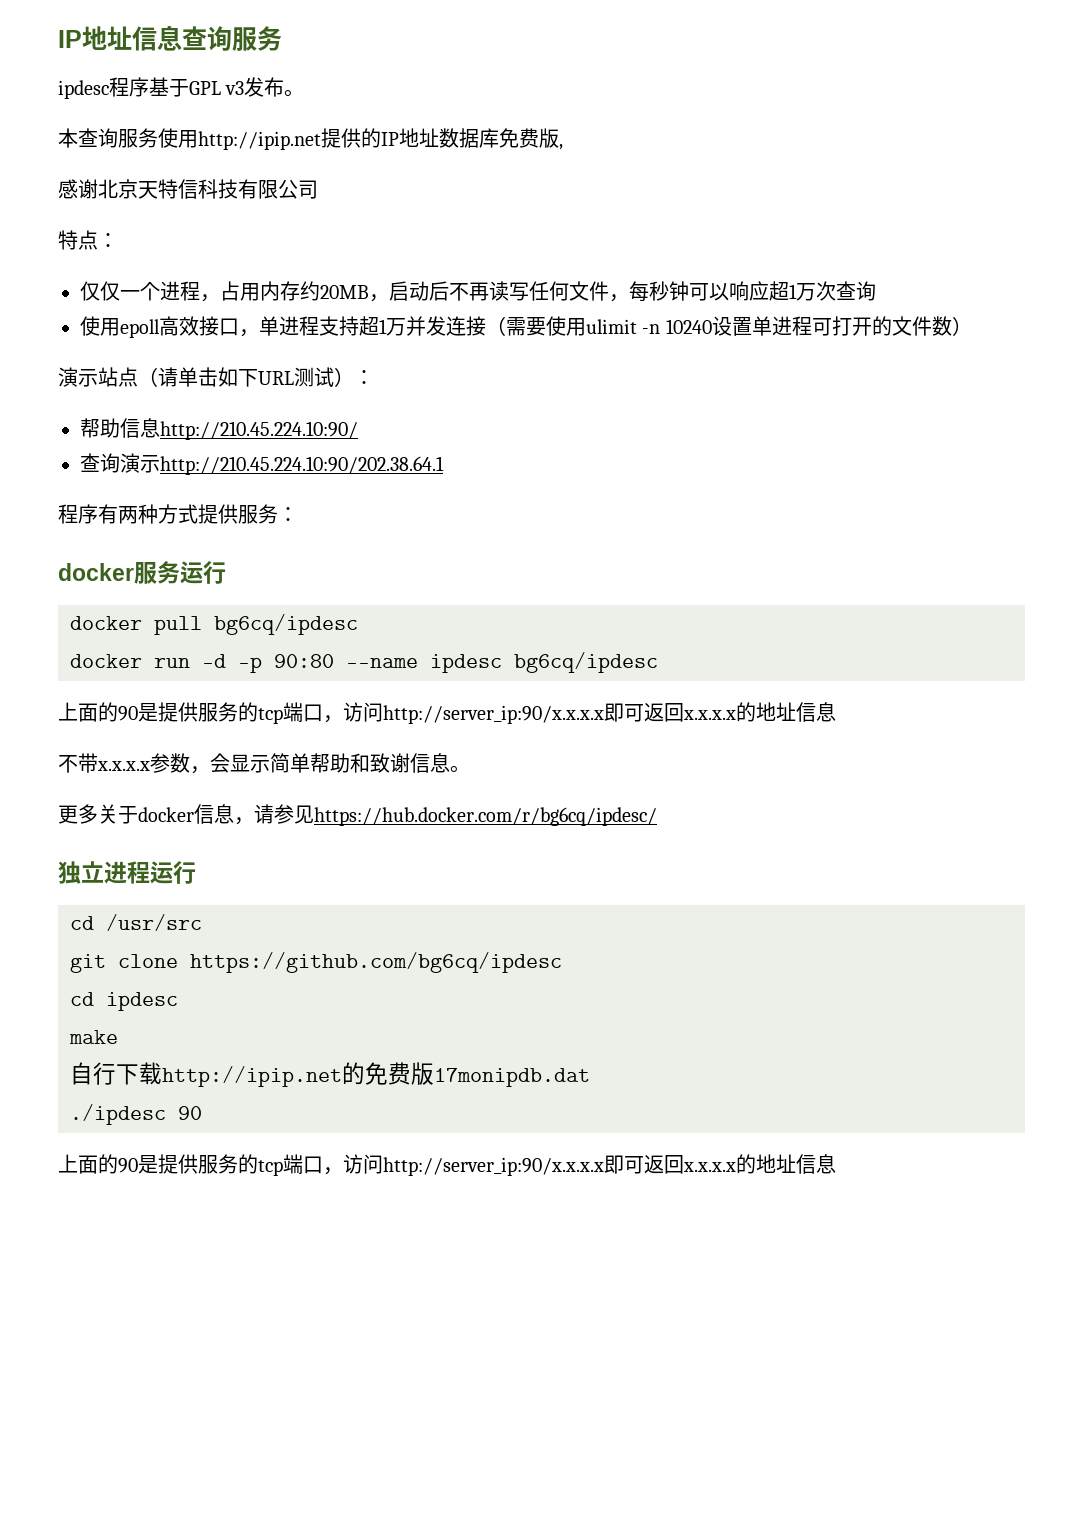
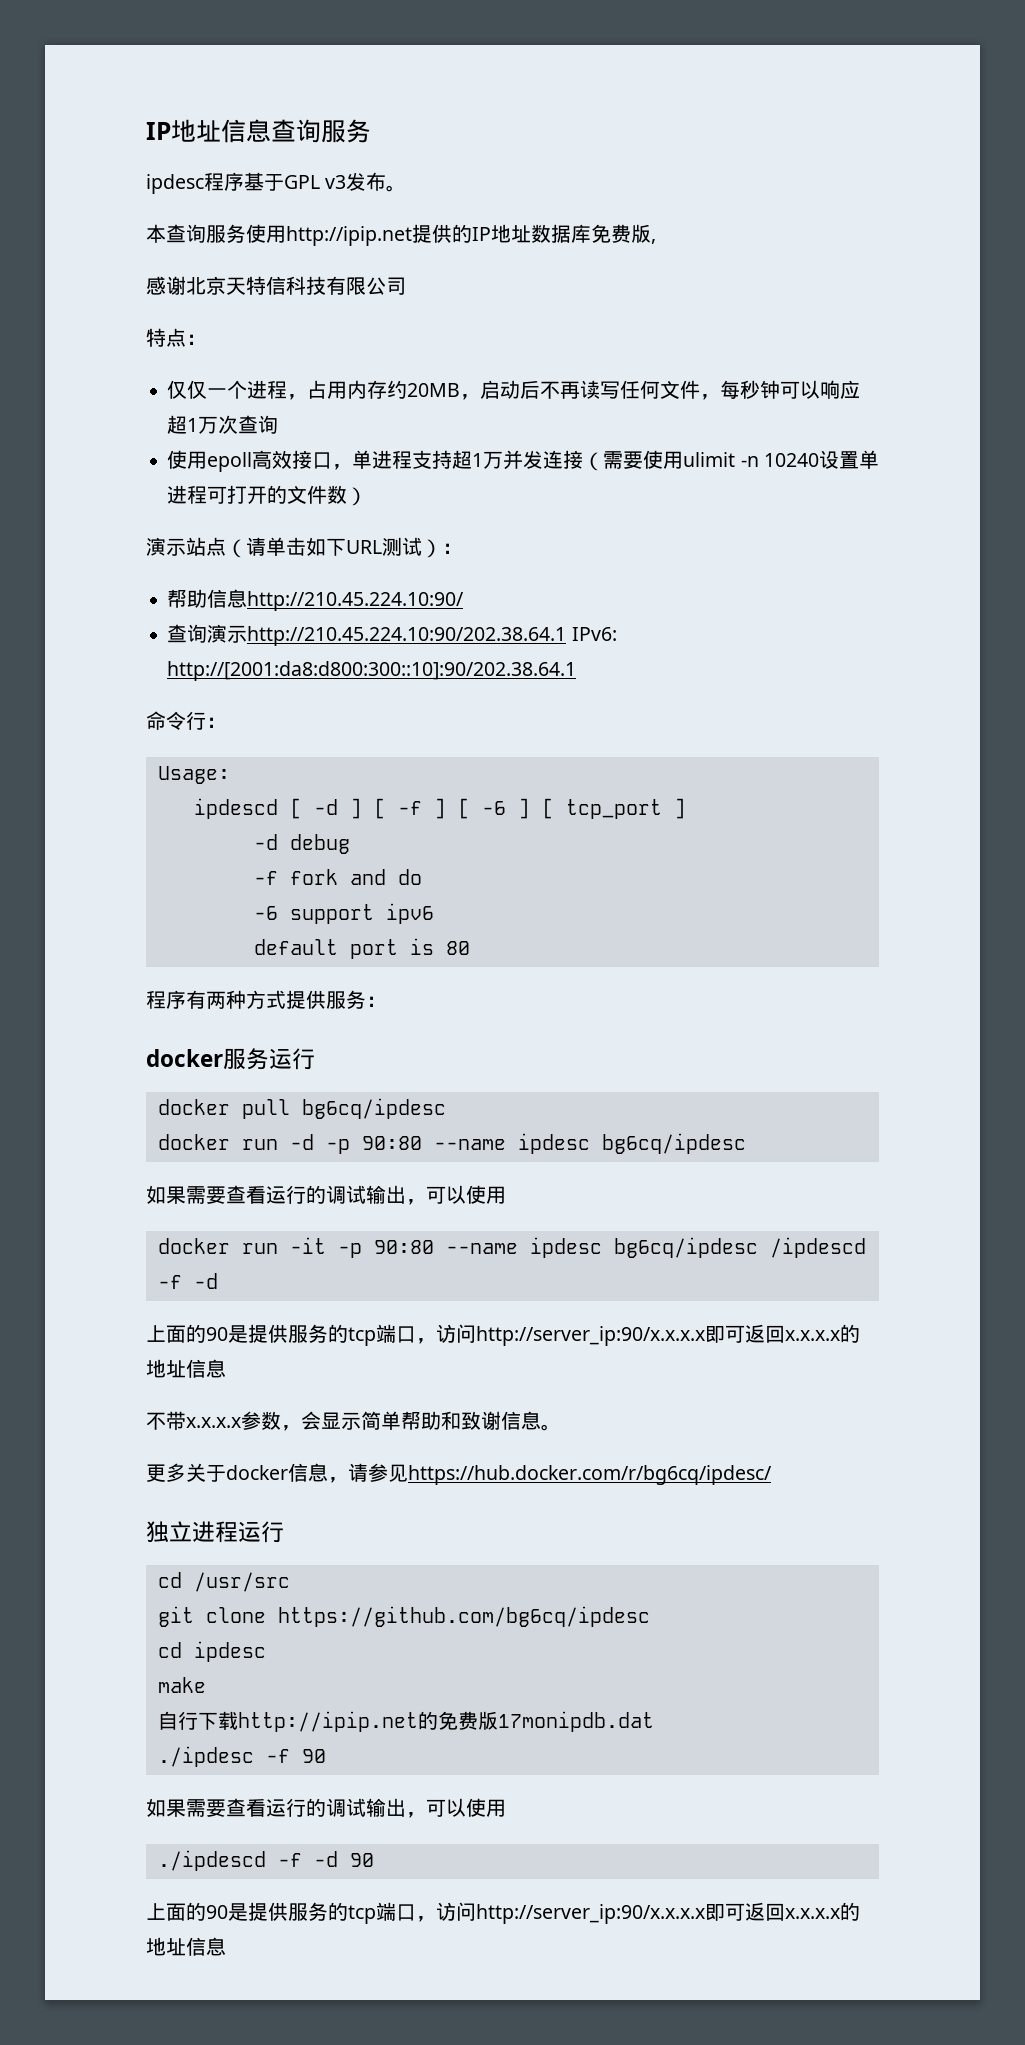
- 查询演示http://210.45.224.10:90/202.38.64.1
+ 查询演示http://210.45.224.10:90/202.38.64.1 IPv6: http://[2001:da8:d800:300::10]:90/202.38.64.1
+ 命令行：
+ Usage:
+ ipdescd [ -d ] [ -f ] [ -6 ] [ tcp_port ]
+ -d debug
+ -f fork and do
+ -6 support ipv6
+ default port is 80
  docker run -d -p 90:80 --name ipdesc bg6cq/ipdesc
+ 如果需要查看运行的调试输出，可以使用
+ docker run -it -p 90:80 --name ipdesc bg6cq/ipdesc /ipdescd -f -d
- ./ipdesc 90
+ ./ipdesc -f 90
+ 如果需要查看运行的调试输出，可以使用
+ ./ipdescd -f -d 90

